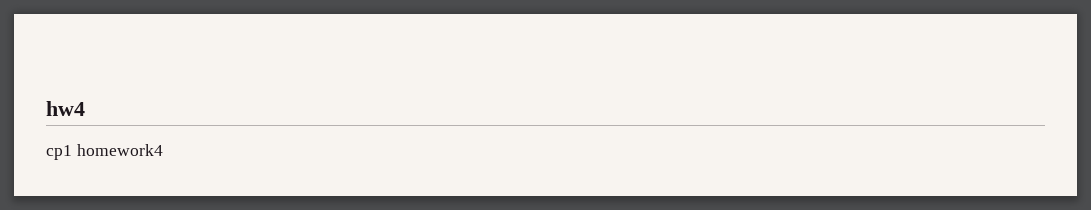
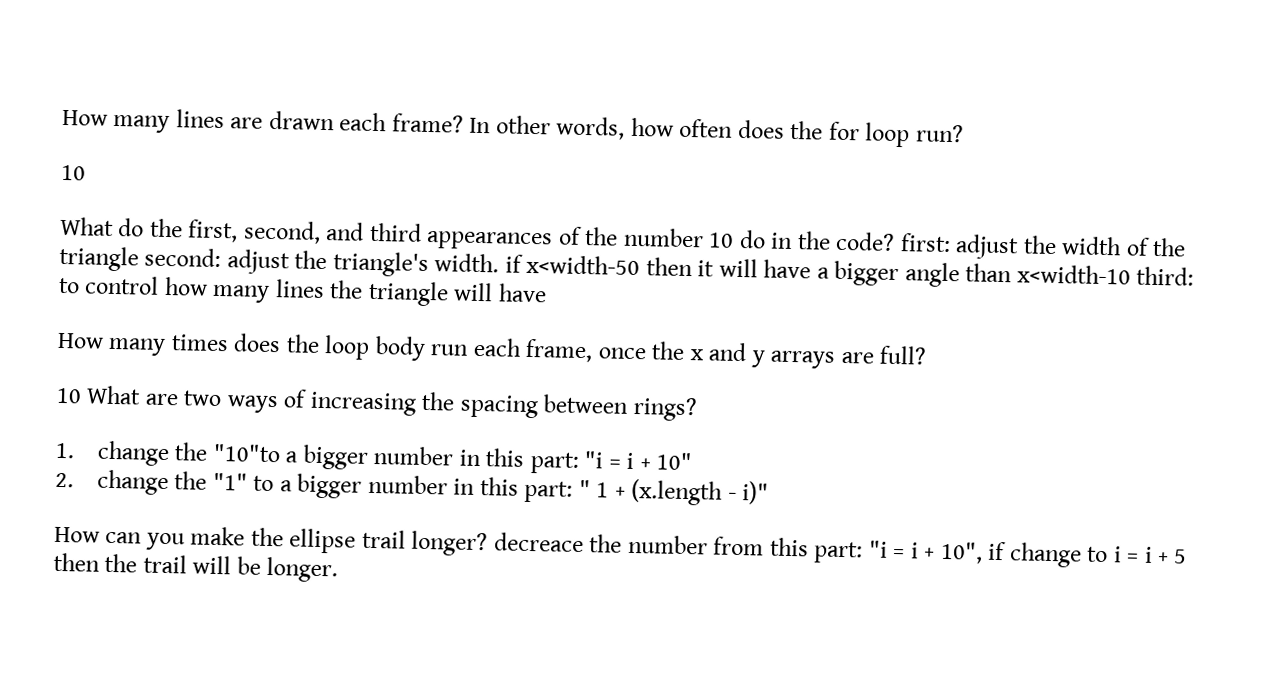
- hw4
- cp1 homework4
+ How many lines are drawn each frame? In other words, how often does the for loop run?
+ 10
+ What do the first, second, and third appearances of the number 10 do in the code? first: adjust the width of the triangle second: adjust the triangle's width. if x<width-50 then it will have a bigger angle than x<width-10 third: to control how many lines the triangle will have
+ How many times does the loop body run each frame, once the x and y arrays are full?
+ 10 What are two ways of increasing the spacing between rings?
+ 1. change the "10"to a bigger number in this part: "i = i + 10"
+ 2. change the "1" to a bigger number in this part: " 1 + (x.length - i)"
+ How can you make the ellipse trail longer? decreace the number from this part: "i = i + 10", if change to i = i + 5 then the trail will be longer.

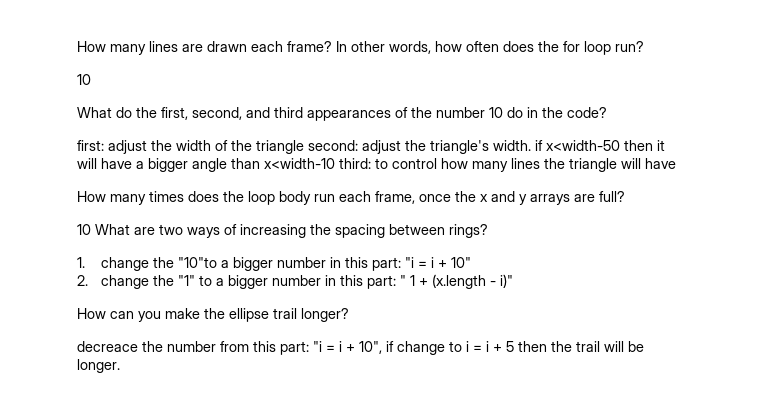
- What do the first, second, and third appearances of the number 10 do in the code? first: adjust the width of the triangle second: adjust the triangle's width. if x<width-50 then it will have a bigger angle than x<width-10 third: to control how many lines the triangle will have
+ What do the first, second, and third appearances of the number 10 do in the code?
+ first: adjust the width of the triangle second: adjust the triangle's width. if x<width-50 then it will have a bigger angle than x<width-10 third: to control how many lines the triangle will have
- How can you make the ellipse trail longer? decreace the number from this part: "i = i + 10", if change to i = i + 5 then the trail will be longer.
+ How can you make the ellipse trail longer?
+ decreace the number from this part: "i = i + 10", if change to i = i + 5 then the trail will be longer.

